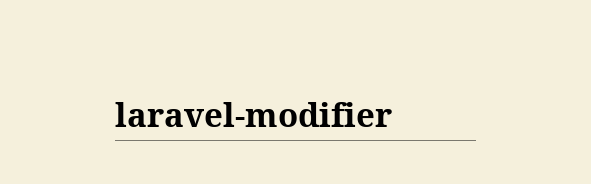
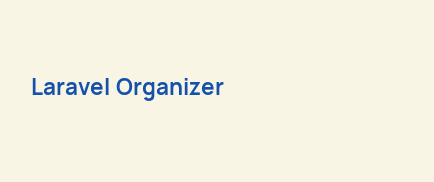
- laravel-modifier
+ Laravel Organizer

